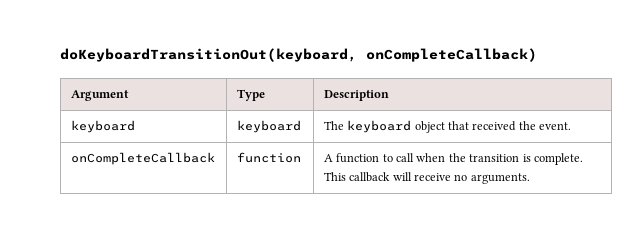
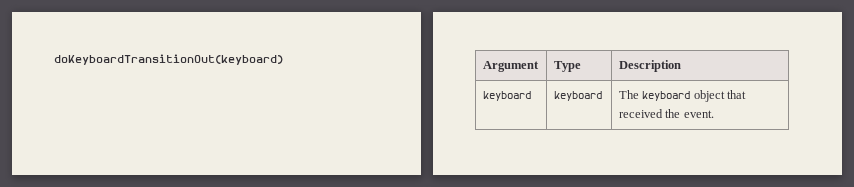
- doKeyboardTransitionOut(keyboard, onCompleteCallback)
+ doKeyboardTransitionOut(keyboard)
- onCompleteCallback | function | A function to call when the transition is complete. This callback will receive no arguments.

